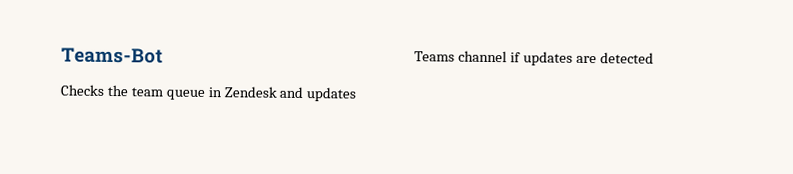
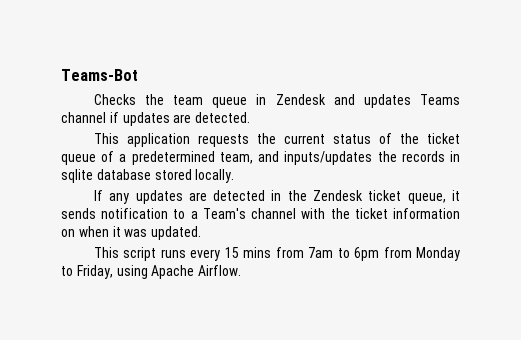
- Checks the team queue in Zendesk and updates Teams channel if updates are detected
+ Checks the team queue in Zendesk and updates Teams channel if updates are detected.
+ This application requests the current status of the ticket queue of a predetermined team, and inputs/updates the records in sqlite database stored locally.
+ If any updates are detected in the Zendesk ticket queue, it sends notification to a Team's channel with the ticket information on when it was updated.
+ This script runs every 15 mins from 7am to 6pm from Monday to Friday, using Apache Airflow.

